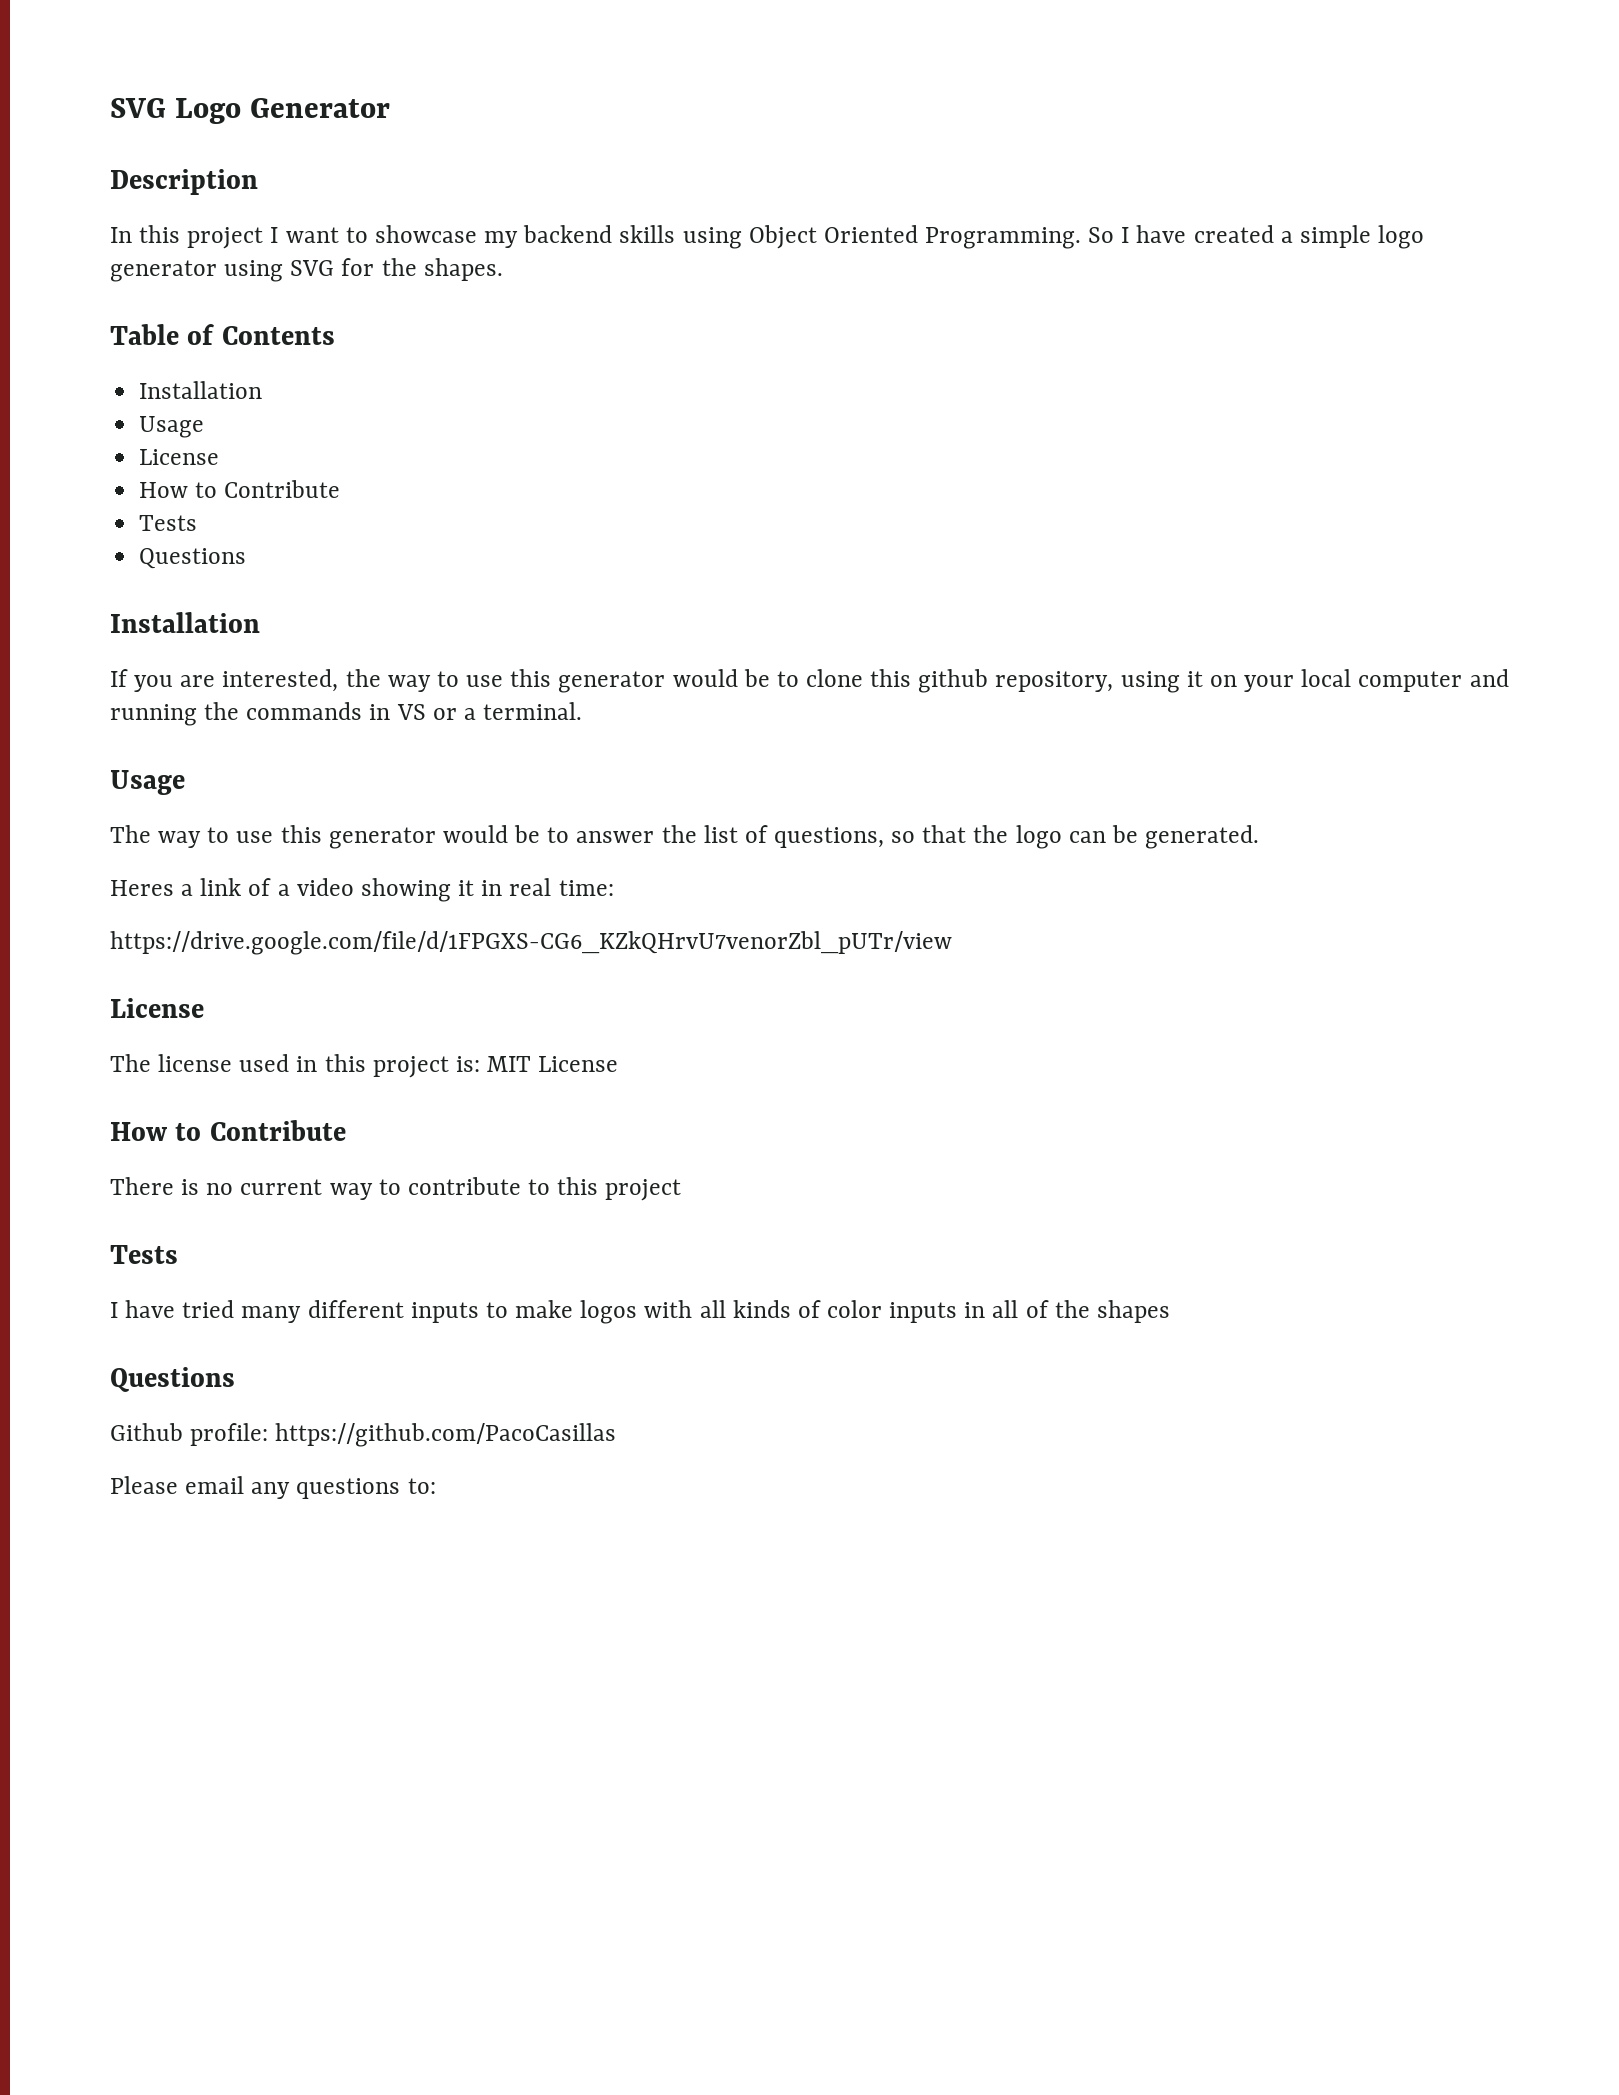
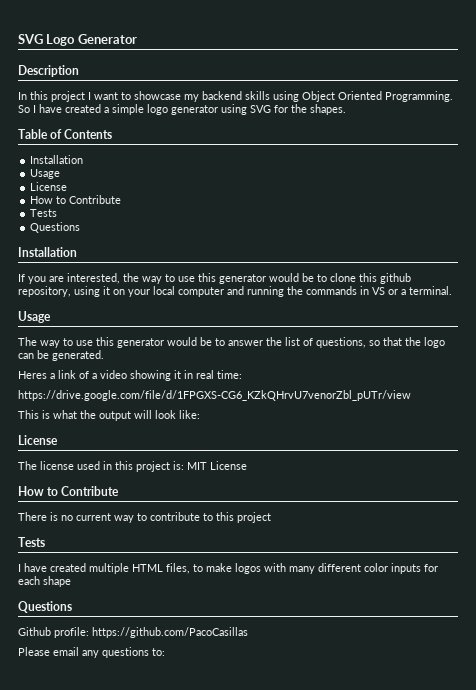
+ This is what the output will look like:
- I have tried many different inputs to make logos with all kinds of color inputs in all of the shapes
+ I have created multiple HTML files, to make logos with many different color inputs for each shape

